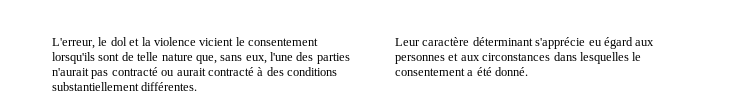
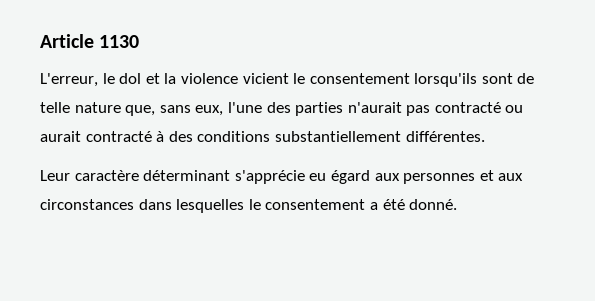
+ Article 1130

